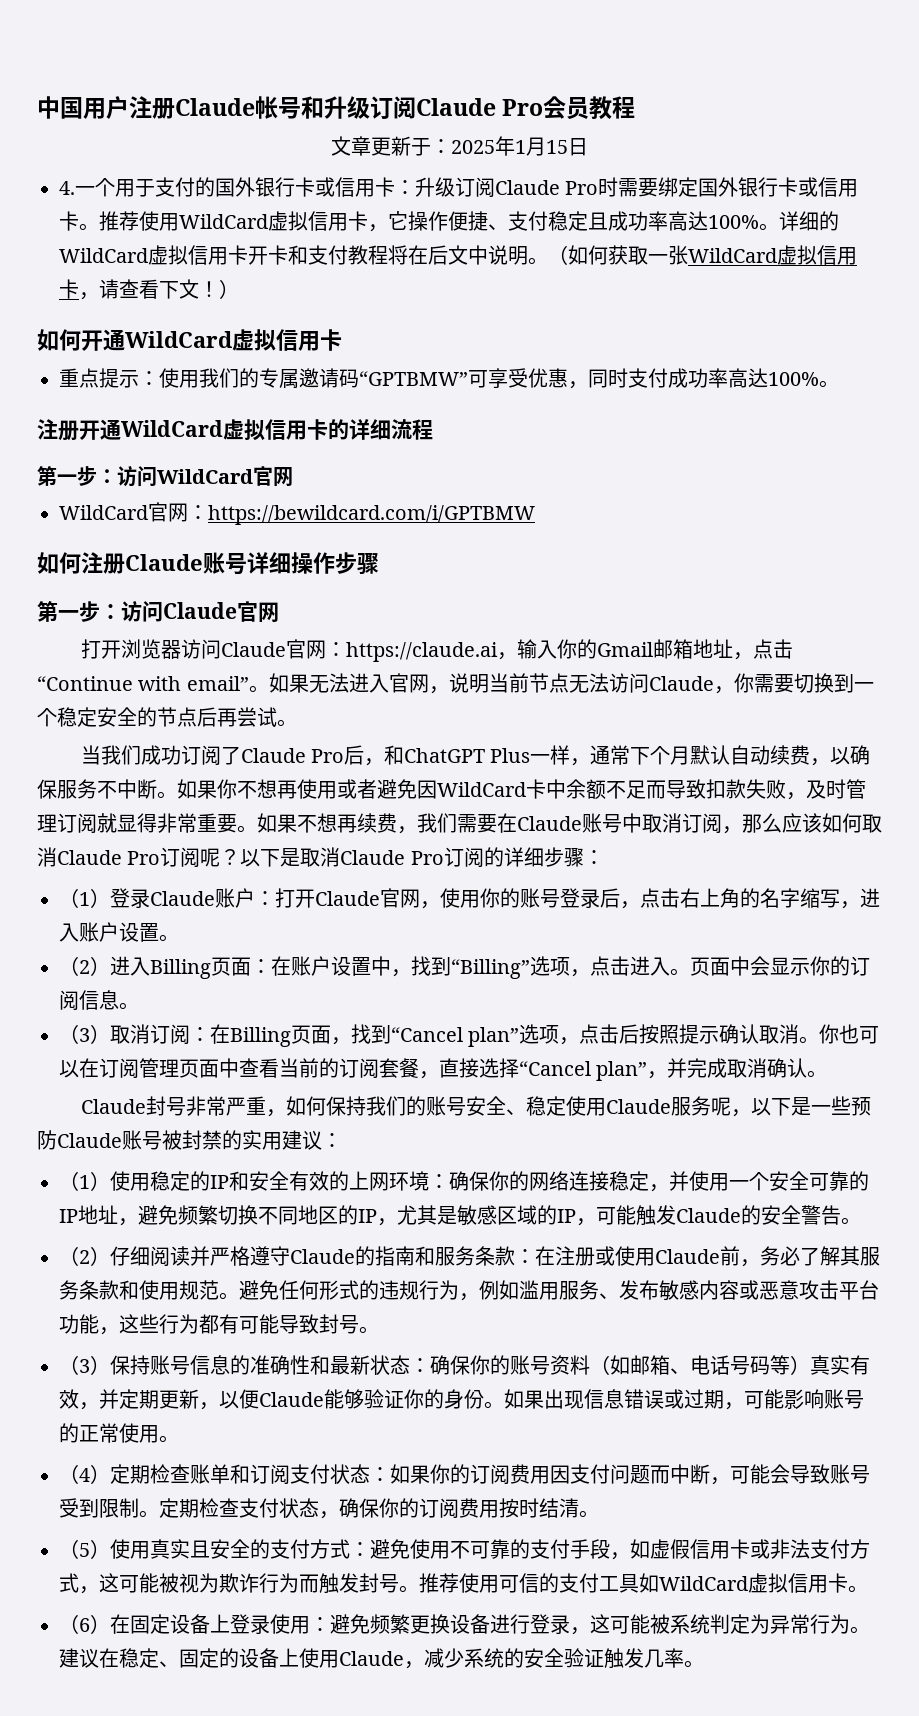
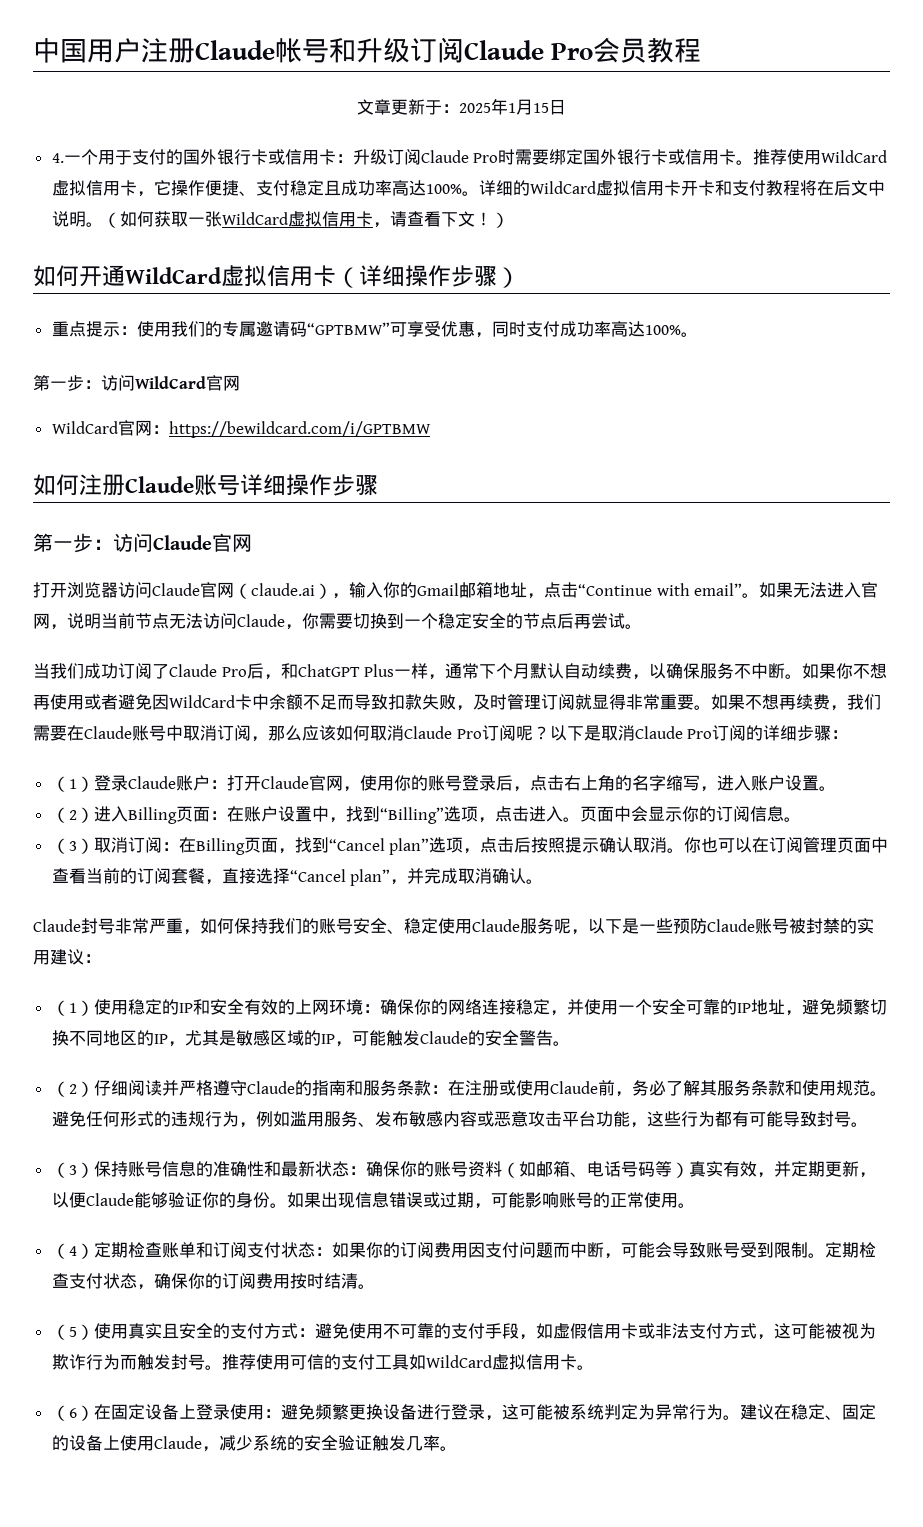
- 如何开通WildCard虚拟信用卡
+ 如何开通WildCard虚拟信用卡（详细操作步骤）
- 注册开通WildCard虚拟信用卡的详细流程
- 打开浏览器访问Claude官网：https://claude.ai，输入你的Gmail邮箱地址，点击“Continue with email”。
+ 打开浏览器访问Claude官网（claude.ai），输入你的Gmail邮箱地址，点击“Continue with email”。

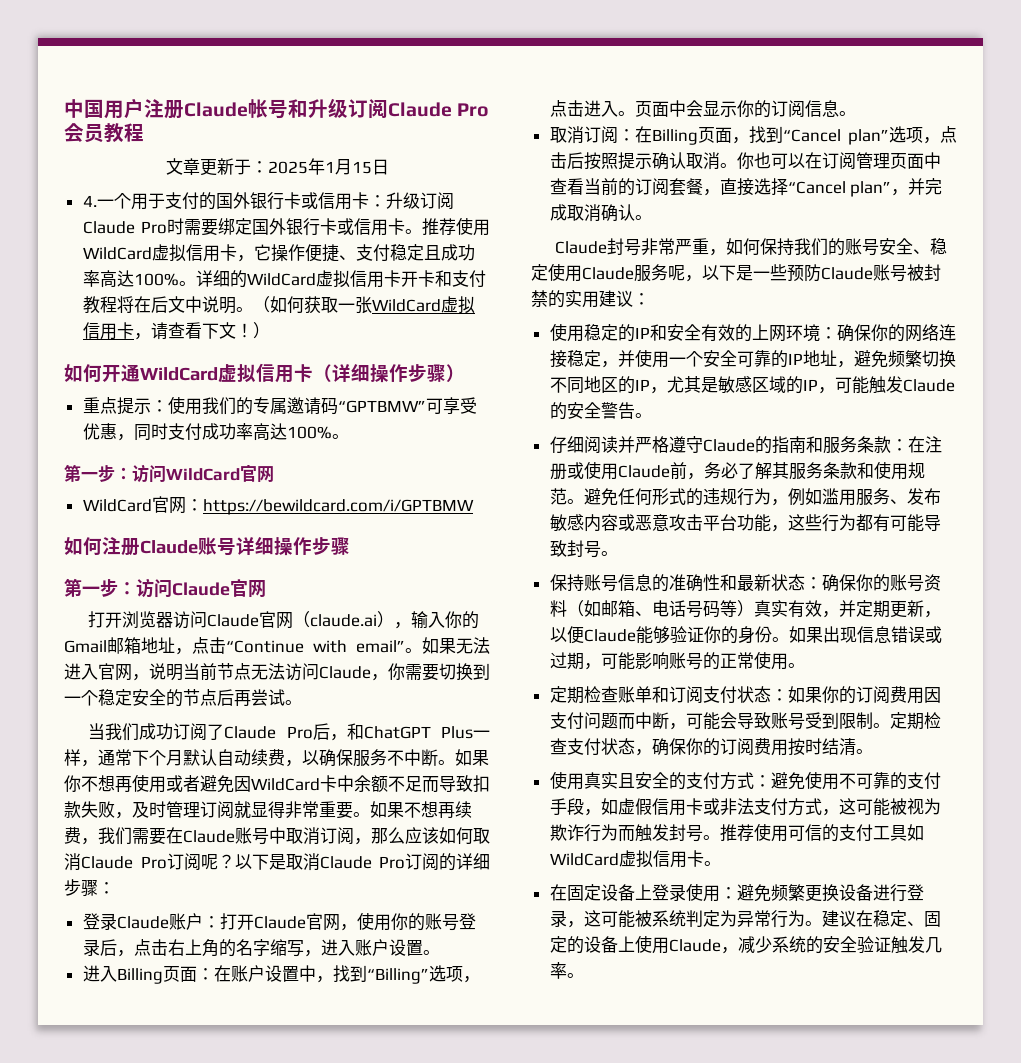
- （1）登录Claude账户：打开Claude官网，使用你的账号登录后，点击右上角的名字缩写，进入账户设置。
+ 登录Claude账户：打开Claude官网，使用你的账号登录后，点击右上角的名字缩写，进入账户设置。
- （2）进入Billing页面：在账户设置中，找到“Billing”选项，点击进入。
+ 进入Billing页面：在账户设置中，找到“Billing”选项，点击进入。
- （3）取消订阅：在Billing页面，找到“Cancel plan”选项，点击后按照提示确认取消。
+ 取消订阅：在Billing页面，找到“Cancel plan”选项，点击后按照提示确认取消。
- （1）使用稳定的IP和安全有效的上网环境：确保你的网络连接稳定，并使用一个安全可靠的IP地址，避免频繁切换不同地区的IP，尤其是敏感区域的IP，可能触发Claude的安全警告。
+ 使用稳定的IP和安全有效的上网环境：确保你的网络连接稳定，并使用一个安全可靠的IP地址，避免频繁切换不同地区的IP，尤其是敏感区域的IP，可能触发Claude的安全警告。
- （2）仔细阅读并严格遵守Claude的指南和服务条款：在注册或使用Claude前，务必了解其服务条款和使用规范。
+ 仔细阅读并严格遵守Claude的指南和服务条款：在注册或使用Claude前，务必了解其服务条款和使用规范。
- （3）保持账号信息的准确性和最新状态：确保你的账号资料（如邮箱、电话号码等）真实有效，并定期更新，以便Claude能够验证你的身份。
+ 保持账号信息的准确性和最新状态：确保你的账号资料（如邮箱、电话号码等）真实有效，并定期更新，以便Claude能够验证你的身份。
- （4）定期检查账单和订阅支付状态：如果你的订阅费用因支付问题而中断，可能会导致账号受到限制。
+ 定期检查账单和订阅支付状态：如果你的订阅费用因支付问题而中断，可能会导致账号受到限制。
- （5）使用真实且安全的支付方式：避免使用不可靠的支付手段，如虚假信用卡或非法支付方式，这可能被视为欺诈行为而触发封号。
+ 使用真实且安全的支付方式：避免使用不可靠的支付手段，如虚假信用卡或非法支付方式，这可能被视为欺诈行为而触发封号。
- （6）在固定设备上登录使用：避免频繁更换设备进行登录，这可能被系统判定为异常行为。
+ 在固定设备上登录使用：避免频繁更换设备进行登录，这可能被系统判定为异常行为。

